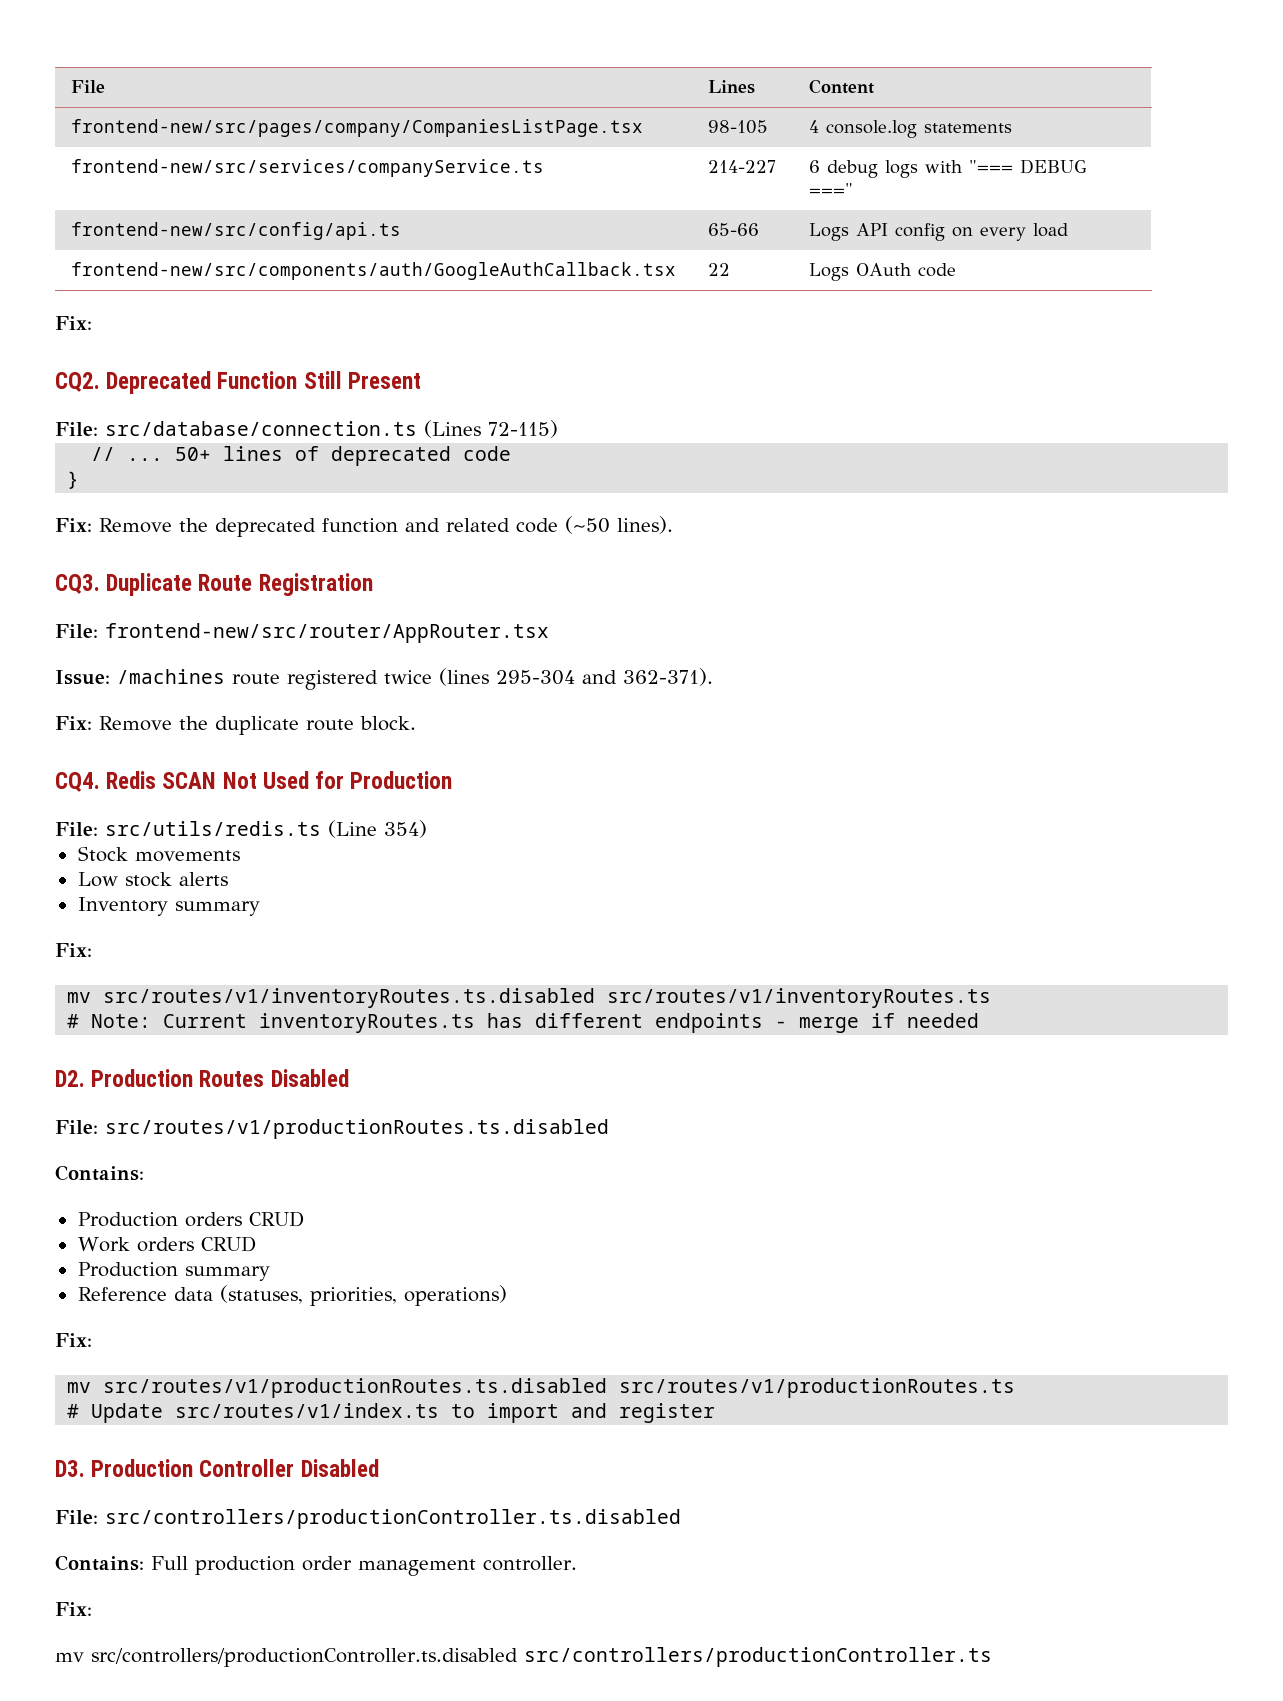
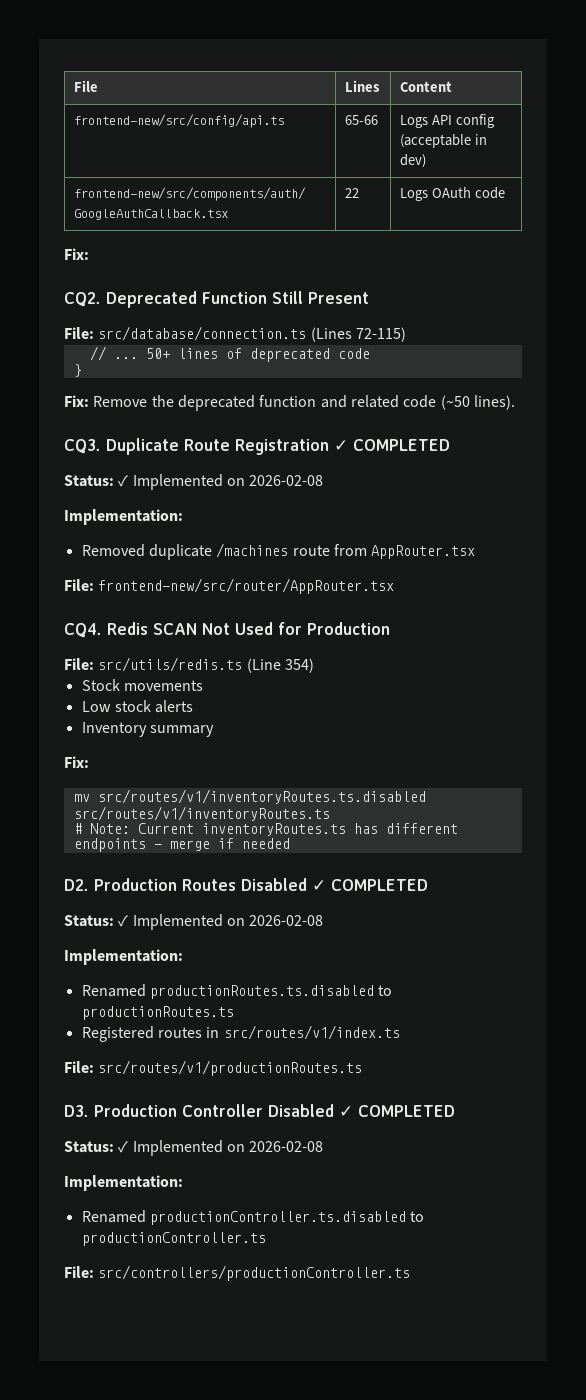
- frontend-new/src/pages/company/CompaniesListPage.tsx | 98-105 | 4 console.log statements
- frontend-new/src/services/companyService.ts | 214-227 | 6 debug logs with "=== DEBUG ==="
- frontend-new/src/config/api.ts | 65-66 | Logs API config on every load
+ frontend-new/src/config/api.ts | 65-66 | Logs API config (acceptable in dev)
- CQ3. Duplicate Route Registration
+ CQ3. Duplicate Route Registration ✓ COMPLETED
+ Status: ✓ Implemented on 2026-02-08
+ Implementation:
+ Removed duplicate /machines route from AppRouter.tsx
  File: frontend-new/src/router/AppRouter.tsx
- Issue: /machines route registered twice (lines 295-304 and 362-371).
- Fix: Remove the duplicate route block.
- D2. Production Routes Disabled
- File: src/routes/v1/productionRoutes.ts.disabled
- Contains:
- Production orders CRUD
- Work orders CRUD
- Production summary
- Reference data (statuses, priorities, operations)
- Fix:
- mv src/routes/v1/productionRoutes.ts.disabled src/routes/v1/productionRoutes.ts
- # Update src/routes/v1/index.ts to import and register
- D3. Production Controller Disabled
- File: src/controllers/productionController.ts.disabled
- Contains: Full production order management controller.
- Fix:
- mv src/controllers/productionController.ts.disabled src/controllers/productionController.ts
+ D2. Production Routes Disabled ✓ COMPLETED
+ Status: ✓ Implemented on 2026-02-08
+ Implementation:
+ Renamed productionRoutes.ts.disabled to productionRoutes.ts
+ Registered routes in src/routes/v1/index.ts
+ File: src/routes/v1/productionRoutes.ts
+ D3. Production Controller Disabled ✓ COMPLETED
+ Status: ✓ Implemented on 2026-02-08
+ Implementation:
+ Renamed productionController.ts.disabled to productionController.ts
+ File: src/controllers/productionController.ts

